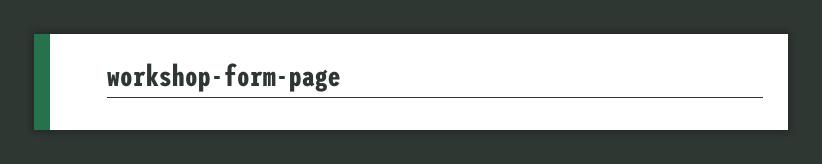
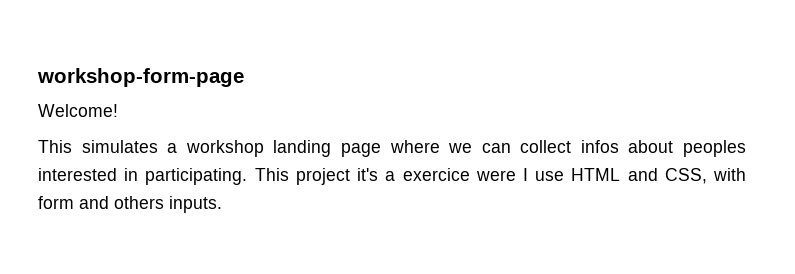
+ Welcome!
+ This simulates a workshop landing page where we can collect infos about peoples interested in participating. This project it's a exercice were I use HTML and CSS, with form and others inputs.

